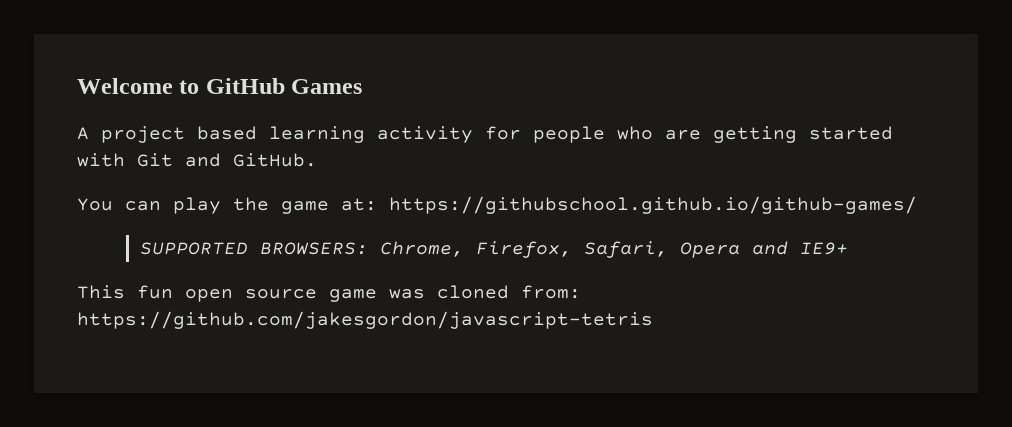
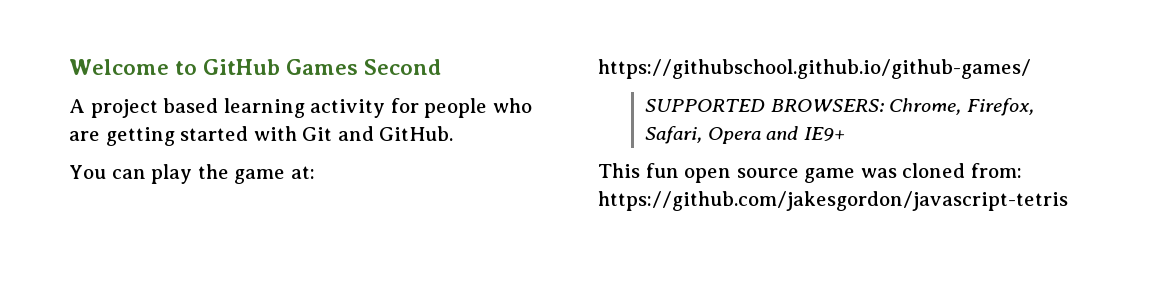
- Welcome to GitHub Games
+ Welcome to GitHub Games Second

